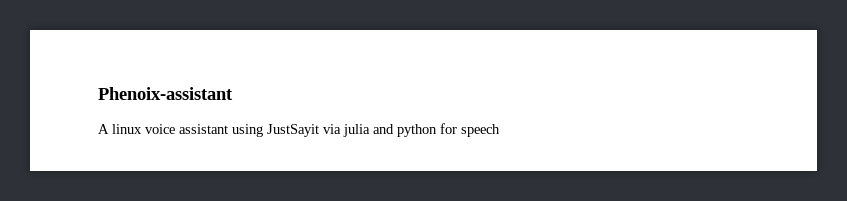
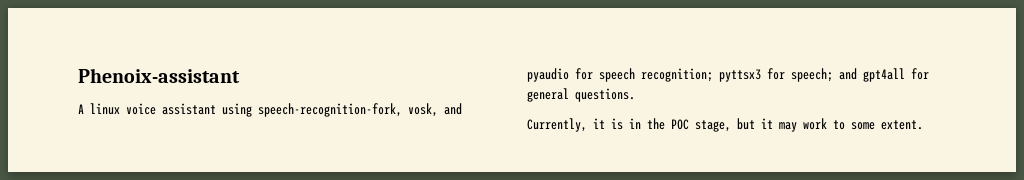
- A linux voice assistant using JustSayit via julia and python for speech
+ A linux voice assistant using speech-recognition-fork, vosk, and pyaudio for speech recognition; pyttsx3 for speech; and gpt4all for general questions.
+ Currently, it is in the POC stage, but it may work to some extent.

